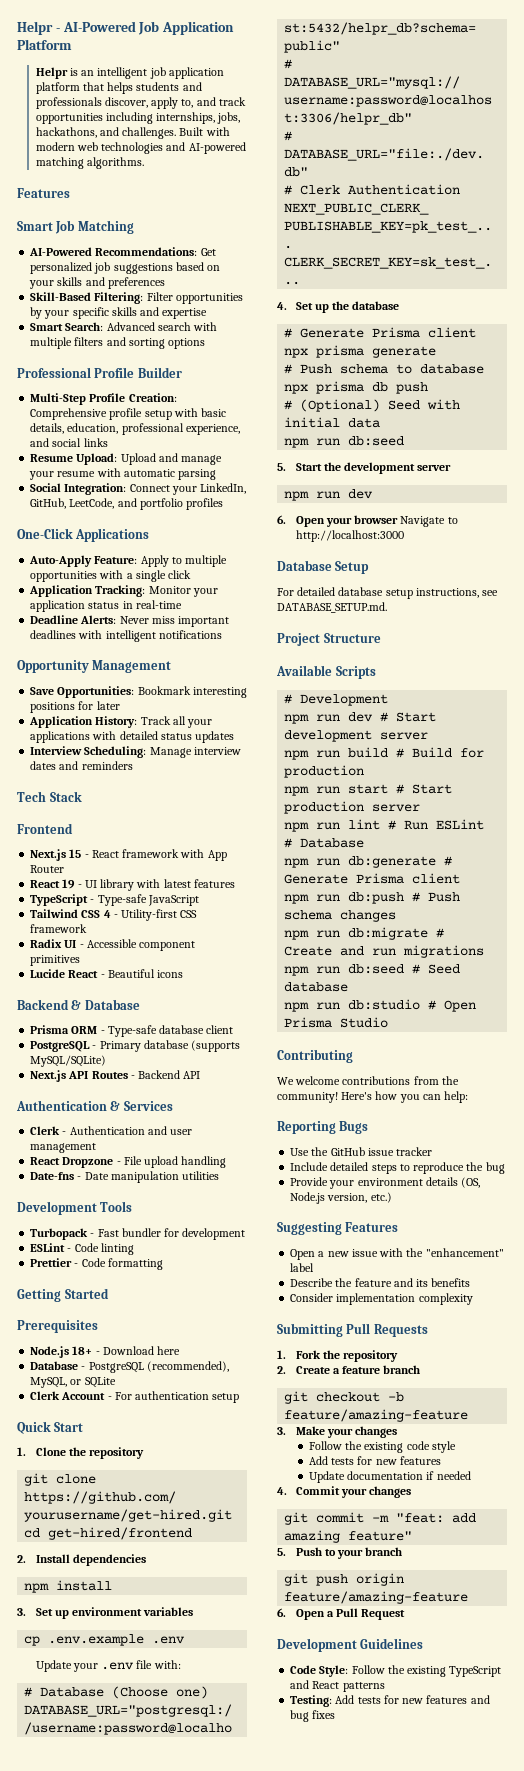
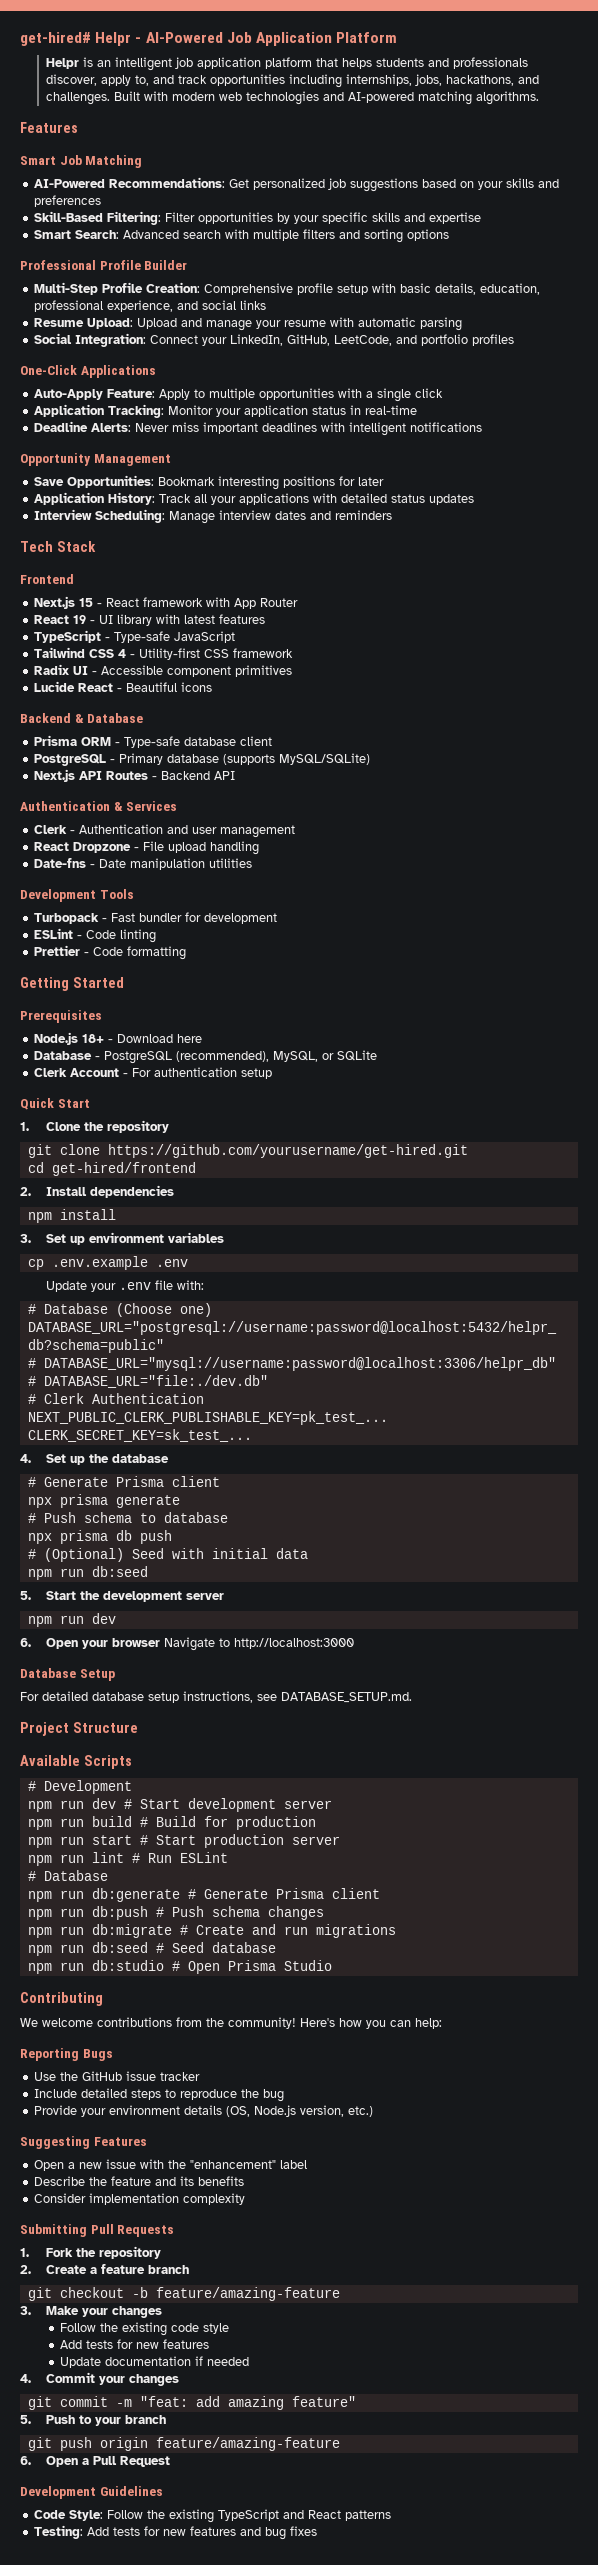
- Helpr - AI-Powered Job Application Platform
+ get-hired# Helpr - AI-Powered Job Application Platform

